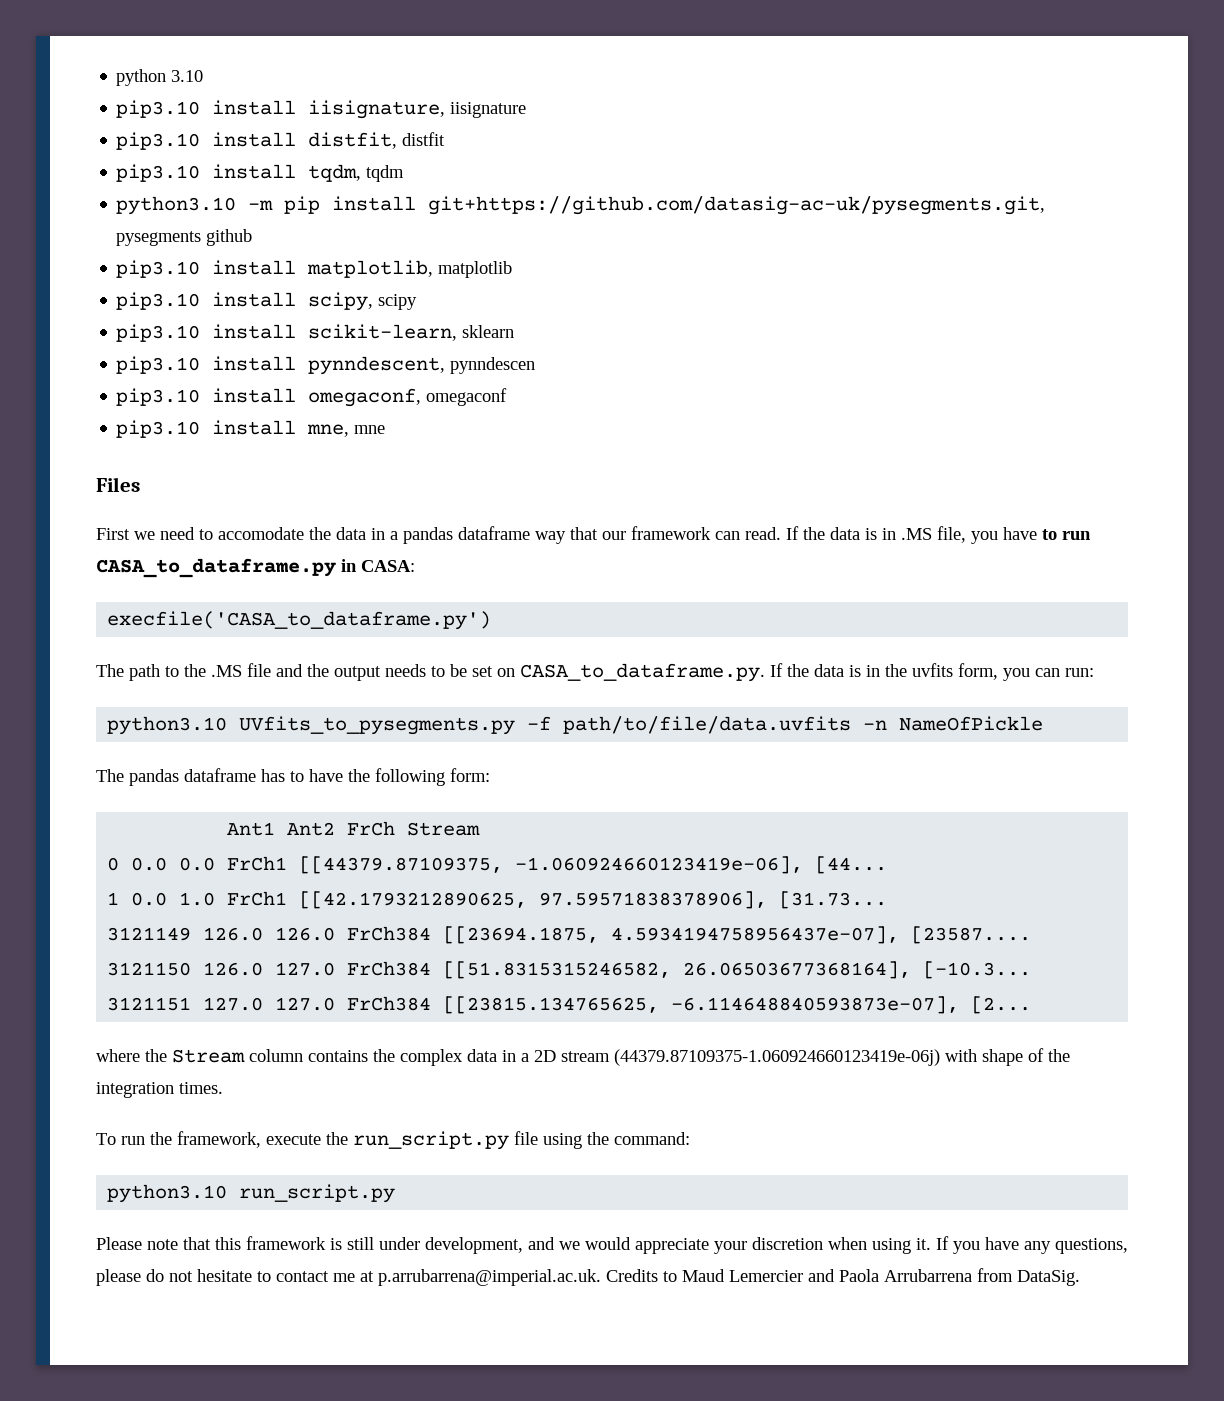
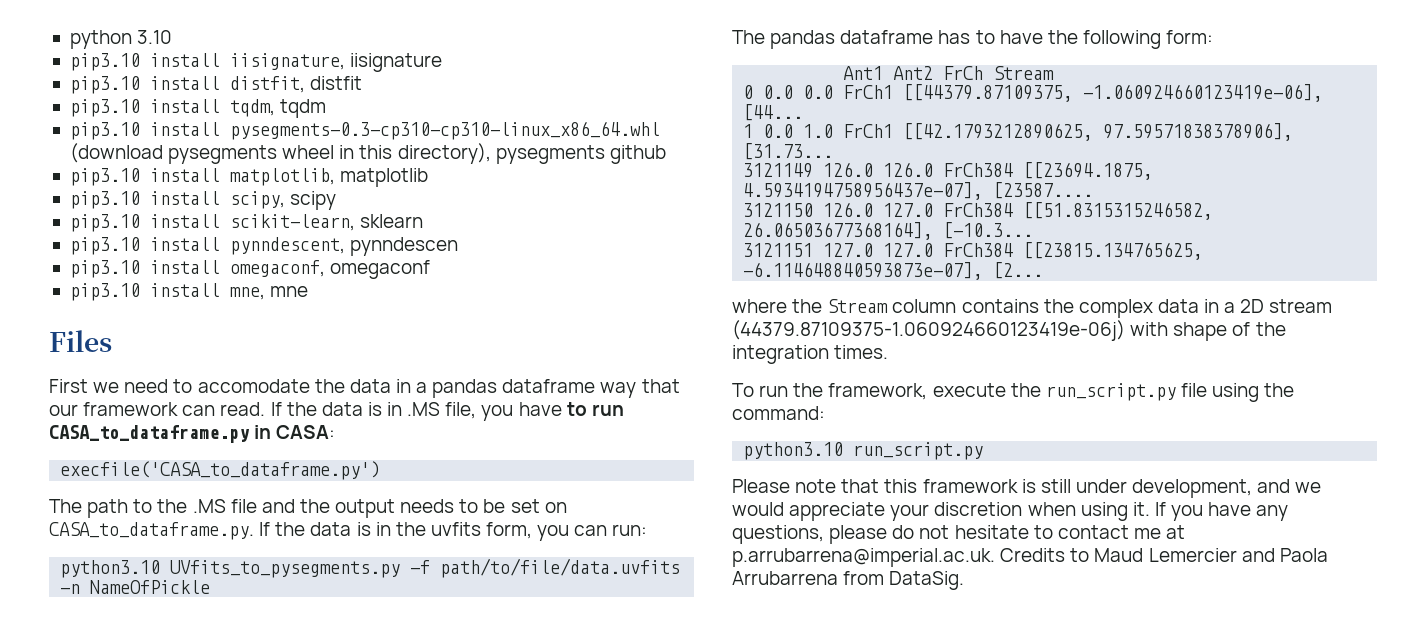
- python3.10 -m pip install git+https://github.com/datasig-ac-uk/pysegments.git, pysegments github
+ pip3.10 install pysegments-0.3-cp310-cp310-linux_x86_64.whl (download pysegments wheel in this directory), pysegments github

